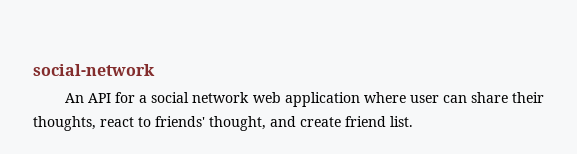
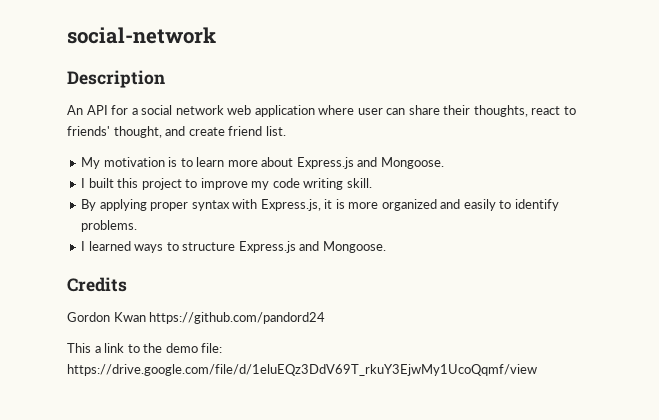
+ Description
+ My motivation is to learn more about Express.js and Mongoose.
+ I built this project to improve my code writing skill.
+ By applying proper syntax with Express.js, it is more organized and easily to identify problems.
+ I learned ways to structure Express.js and Mongoose.
+ Credits
+ Gordon Kwan https://github.com/pandord24
+ This a link to the demo file: https://drive.google.com/file/d/1eluEQz3DdV69T_rkuY3EjwMy1UcoQqmf/view

